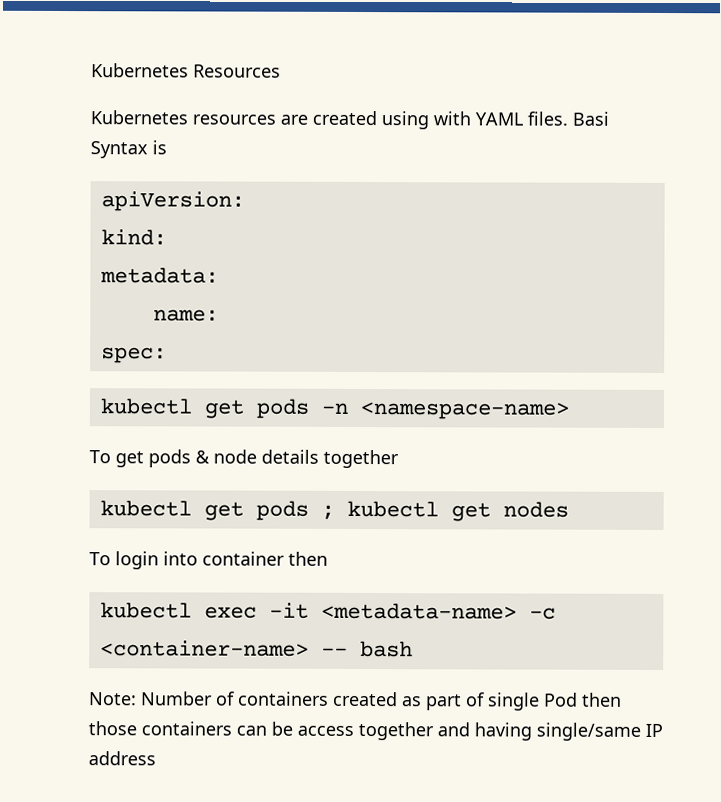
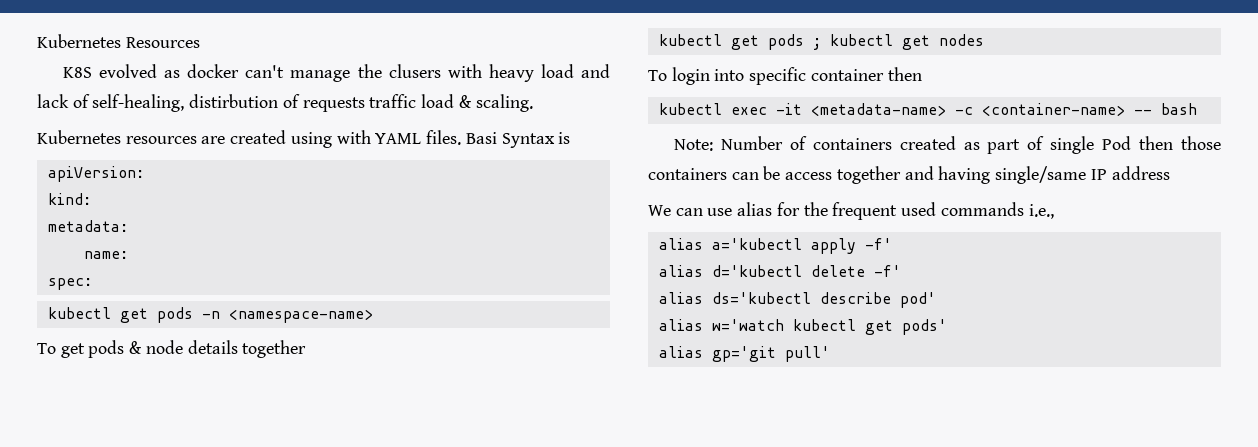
+ K8S evolved as docker can't manage the clusers with heavy load and lack of self-healing, distirbution of requests traffic load & scaling.
- To login into container then
+ To login into specific container then
+ We can use alias for the frequent used commands i.e.,
+ alias a='kubectl apply -f'
+ alias d='kubectl delete -f'
+ alias ds='kubectl describe pod'
+ alias w='watch kubectl get pods'
+ alias gp='git pull'

